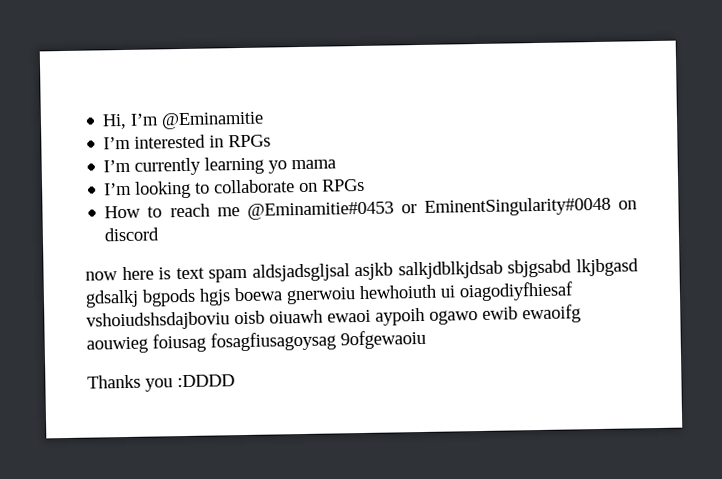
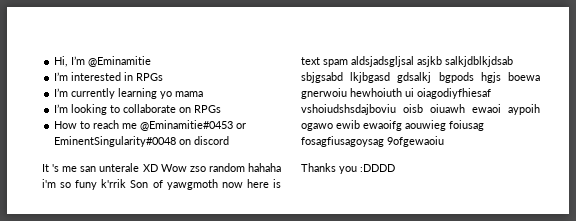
- now here is text spam aldsjadsgljsal asjkb salkjdblkjdsab sbjgsabd lkjbgasd gdsalkj bgpods hgjs boewa gnerwoiu hewhoiuth ui oiagodiyfhiesaf vshoiudshsdajboviu oisb oiuawh ewaoi aypoih ogawo ewib ewaoifg aouwieg foiusag fosagfiusagoysag 9ofgewaoiu
+ It 's me san unterale XD Wow zso random hahaha i'm so funy k'rrik Son of yawgmoth now here is text spam aldsjadsgljsal asjkb salkjdblkjdsab sbjgsabd lkjbgasd gdsalkj bgpods hgjs boewa gnerwoiu hewhoiuth ui oiagodiyfhiesaf vshoiudshsdajboviu oisb oiuawh ewaoi aypoih ogawo ewib ewaoifg aouwieg foiusag fosagfiusagoysag 9ofgewaoiu

